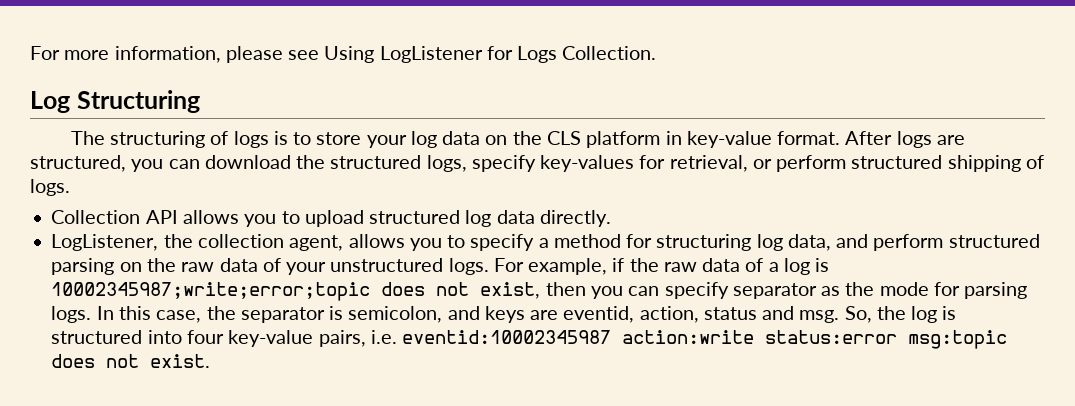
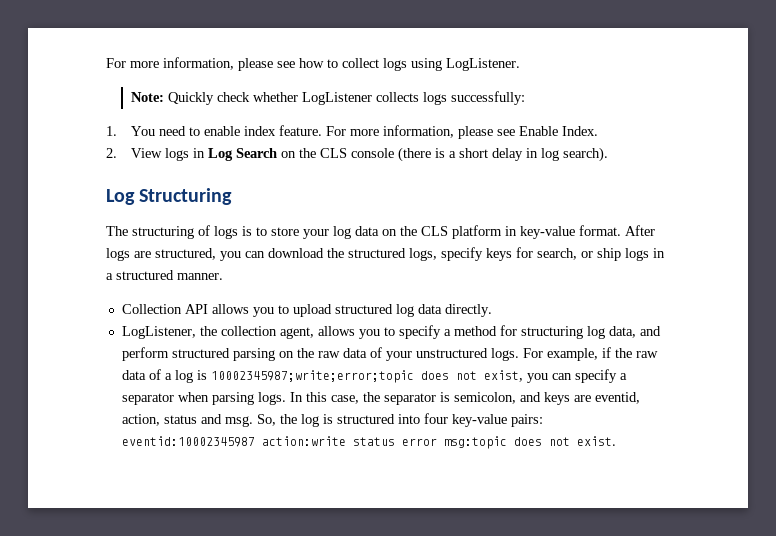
- For more information, please see Using LogListener for Logs Collection.
+ For more information, please see how to collect logs using LogListener.
+ Note: Quickly check whether LogListener collects logs successfully:
+ 1. You need to enable index feature. For more information, please see Enable Index.
+ 2. View logs in Log Search on the CLS console (there is a short delay in log search).
- After logs are structured, you can download the structured logs, specify key-values for retrieval, or perform structured shipping of logs.
+ After logs are structured, you can download the structured logs, specify keys for search, or ship logs in a structured manner.
- For example, if the raw data of a log is 10002345987;write;error;topic does not exist, then you can specify separator as the mode for parsing logs.
+ For example, if the raw data of a log is 10002345987;write;error;topic does not exist, you can specify a separator when parsing logs.
- So, the log is structured into four key-value pairs, i.e. eventid:10002345987 action:write status:error msg:topic does not exist.
+ So, the log is structured into four key-value pairs: eventid:10002345987 action:write status error msg:topic does not exist.

